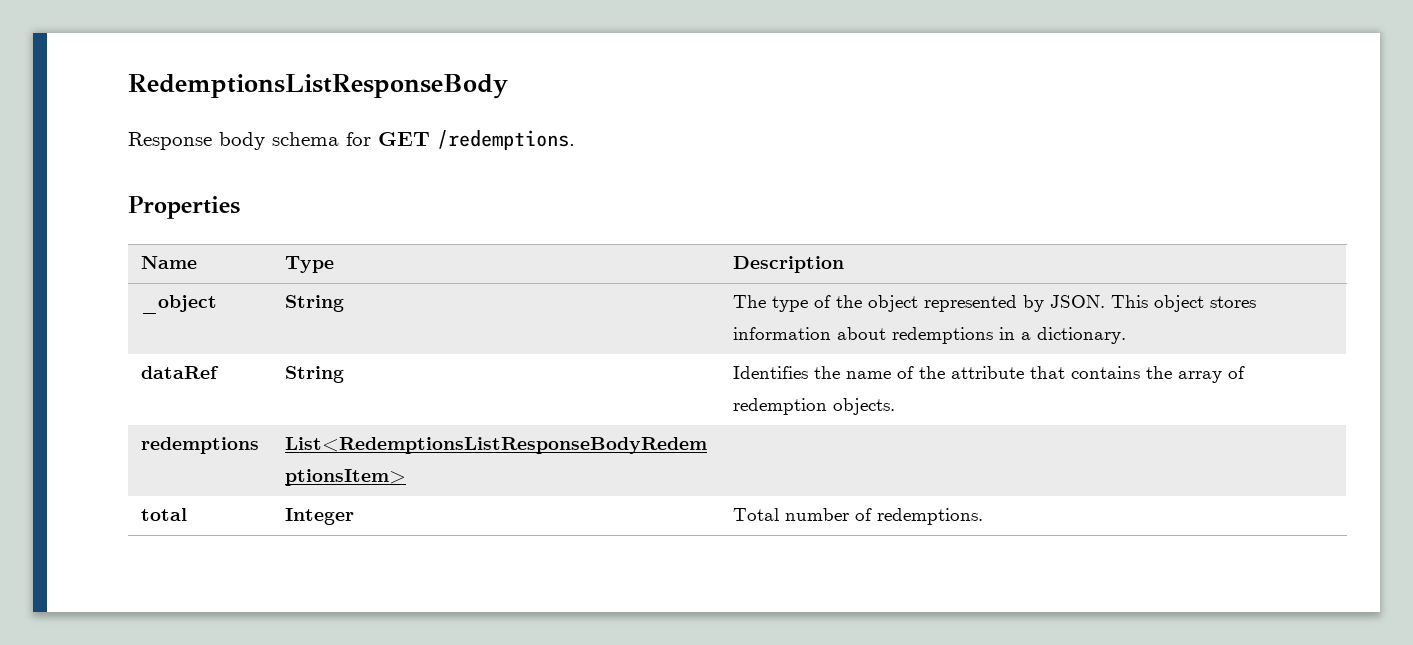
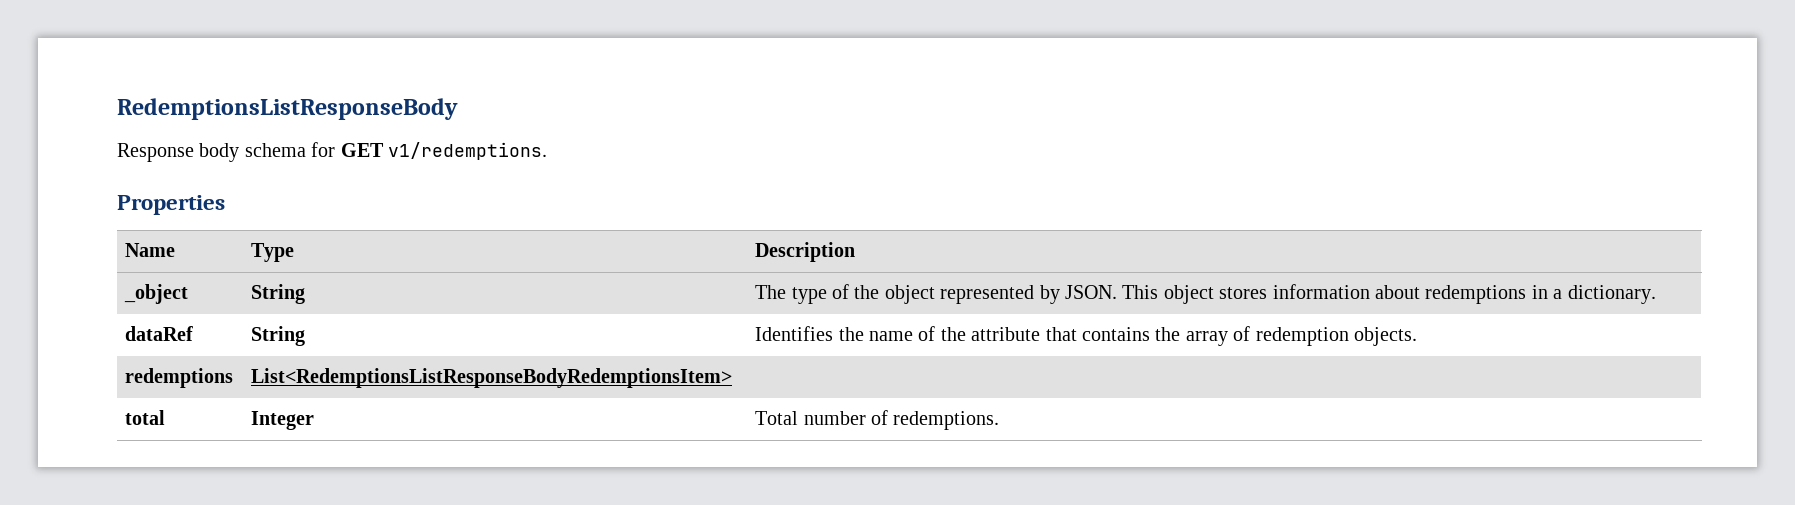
- Response body schema for GET /redemptions.
+ Response body schema for GET v1/redemptions.

